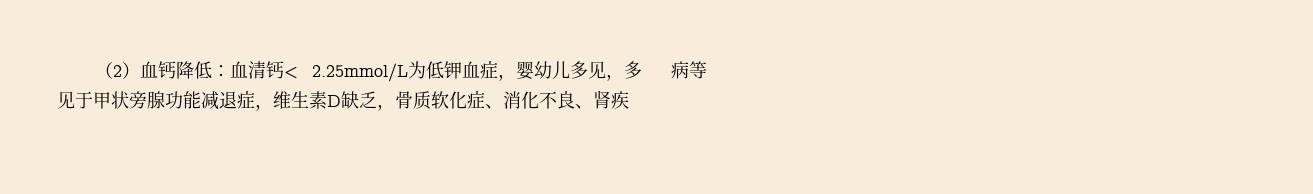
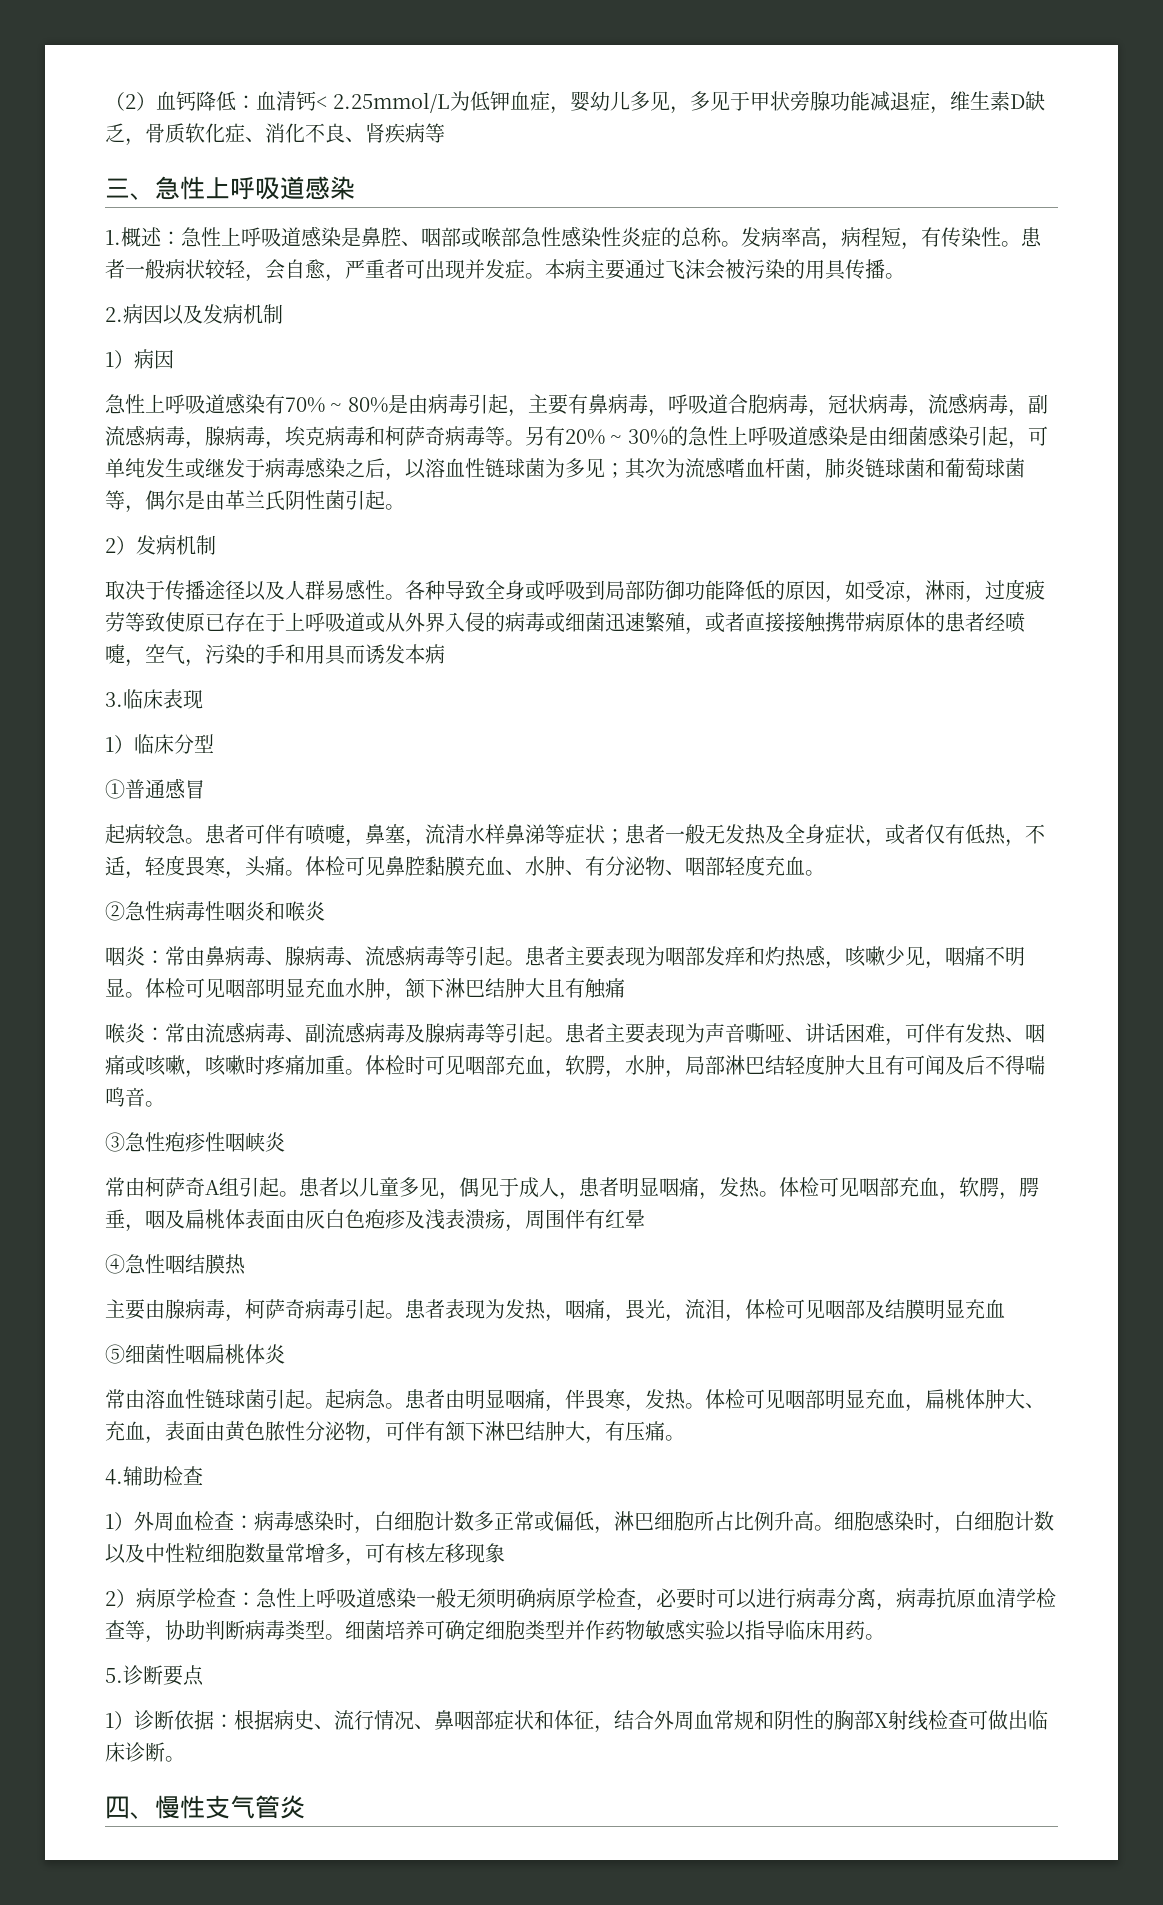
+ 三、急性上呼吸道感染
+ 1.概述：急性上呼吸道感染是鼻腔、咽部或喉部急性感染性炎症的总称。发病率高，病程短，有传染性。患者一般病状较轻，会自愈，严重者可出现并发症。本病主要通过飞沫会被污染的用具传播。
+ 2.病因以及发病机制
+ 1）病因
+ 急性上呼吸道感染有70% ~ 80%是由病毒引起，主要有鼻病毒，呼吸道合胞病毒，冠状病毒，流感病毒，副流感病毒，腺病毒，埃克病毒和柯萨奇病毒等。另有20% ~ 30%的急性上呼吸道感染是由细菌感染引起，可单纯发生或继发于病毒感染之后，以溶血性链球菌为多见；其次为流感嗜血杆菌，肺炎链球菌和葡萄球菌等，偶尔是由革兰氏阴性菌引起。
+ 2）发病机制
+ 取决于传播途径以及人群易感性。各种导致全身或呼吸到局部防御功能降低的原因，如受凉，淋雨，过度疲劳等致使原已存在于上呼吸道或从外界入侵的病毒或细菌迅速繁殖，或者直接接触携带病原体的患者经喷嚏，空气，污染的手和用具而诱发本病
+ 3.临床表现
+ 1）临床分型
+ ①普通感冒
+ 起病较急。患者可伴有喷嚏，鼻塞，流清水样鼻涕等症状；患者一般无发热及全身症状，或者仅有低热，不适，轻度畏寒，头痛。体检可见鼻腔黏膜充血、水肿、有分泌物、咽部轻度充血。
+ ②急性病毒性咽炎和喉炎
+ 咽炎：常由鼻病毒、腺病毒、流感病毒等引起。患者主要表现为咽部发痒和灼热感，咳嗽少见，咽痛不明显。体检可见咽部明显充血水肿，颔下淋巴结肿大且有触痛
+ 喉炎：常由流感病毒、副流感病毒及腺病毒等引起。患者主要表现为声音嘶哑、讲话困难，可伴有发热、咽痛或咳嗽，咳嗽时疼痛加重。体检时可见咽部充血，软腭，水肿，局部淋巴结轻度肿大且有可闻及后不得喘鸣音。
+ ③急性疱疹性咽峡炎
+ 常由柯萨奇A组引起。患者以儿童多见，偶见于成人，患者明显咽痛，发热。体检可见咽部充血，软腭，腭垂，咽及扁桃体表面由灰白色疱疹及浅表溃疡，周围伴有红晕
+ ④急性咽结膜热
+ 主要由腺病毒，柯萨奇病毒引起。患者表现为发热，咽痛，畏光，流泪，体检可见咽部及结膜明显充血
+ ⑤细菌性咽扁桃体炎
+ 常由溶血性链球菌引起。起病急。患者由明显咽痛，伴畏寒，发热。体检可见咽部明显充血，扁桃体肿大、充血，表面由黄色脓性分泌物，可伴有颔下淋巴结肿大，有压痛。
+ 4.辅助检查
+ 1）外周血检查：病毒感染时，白细胞计数多正常或偏低，淋巴细胞所占比例升高。细胞感染时，白细胞计数以及中性粒细胞数量常增多，可有核左移现象
+ 2）病原学检查：急性上呼吸道感染一般无须明确病原学检查，必要时可以进行病毒分离，病毒抗原血清学检查等，协助判断病毒类型。细菌培养可确定细胞类型并作药物敏感实验以指导临床用药。
+ 5.诊断要点
+ 1）诊断依据：根据病史、流行情况、鼻咽部症状和体征，结合外周血常规和阴性的胸部X射线检查可做出临床诊断。
+ 四、慢性支气管炎

